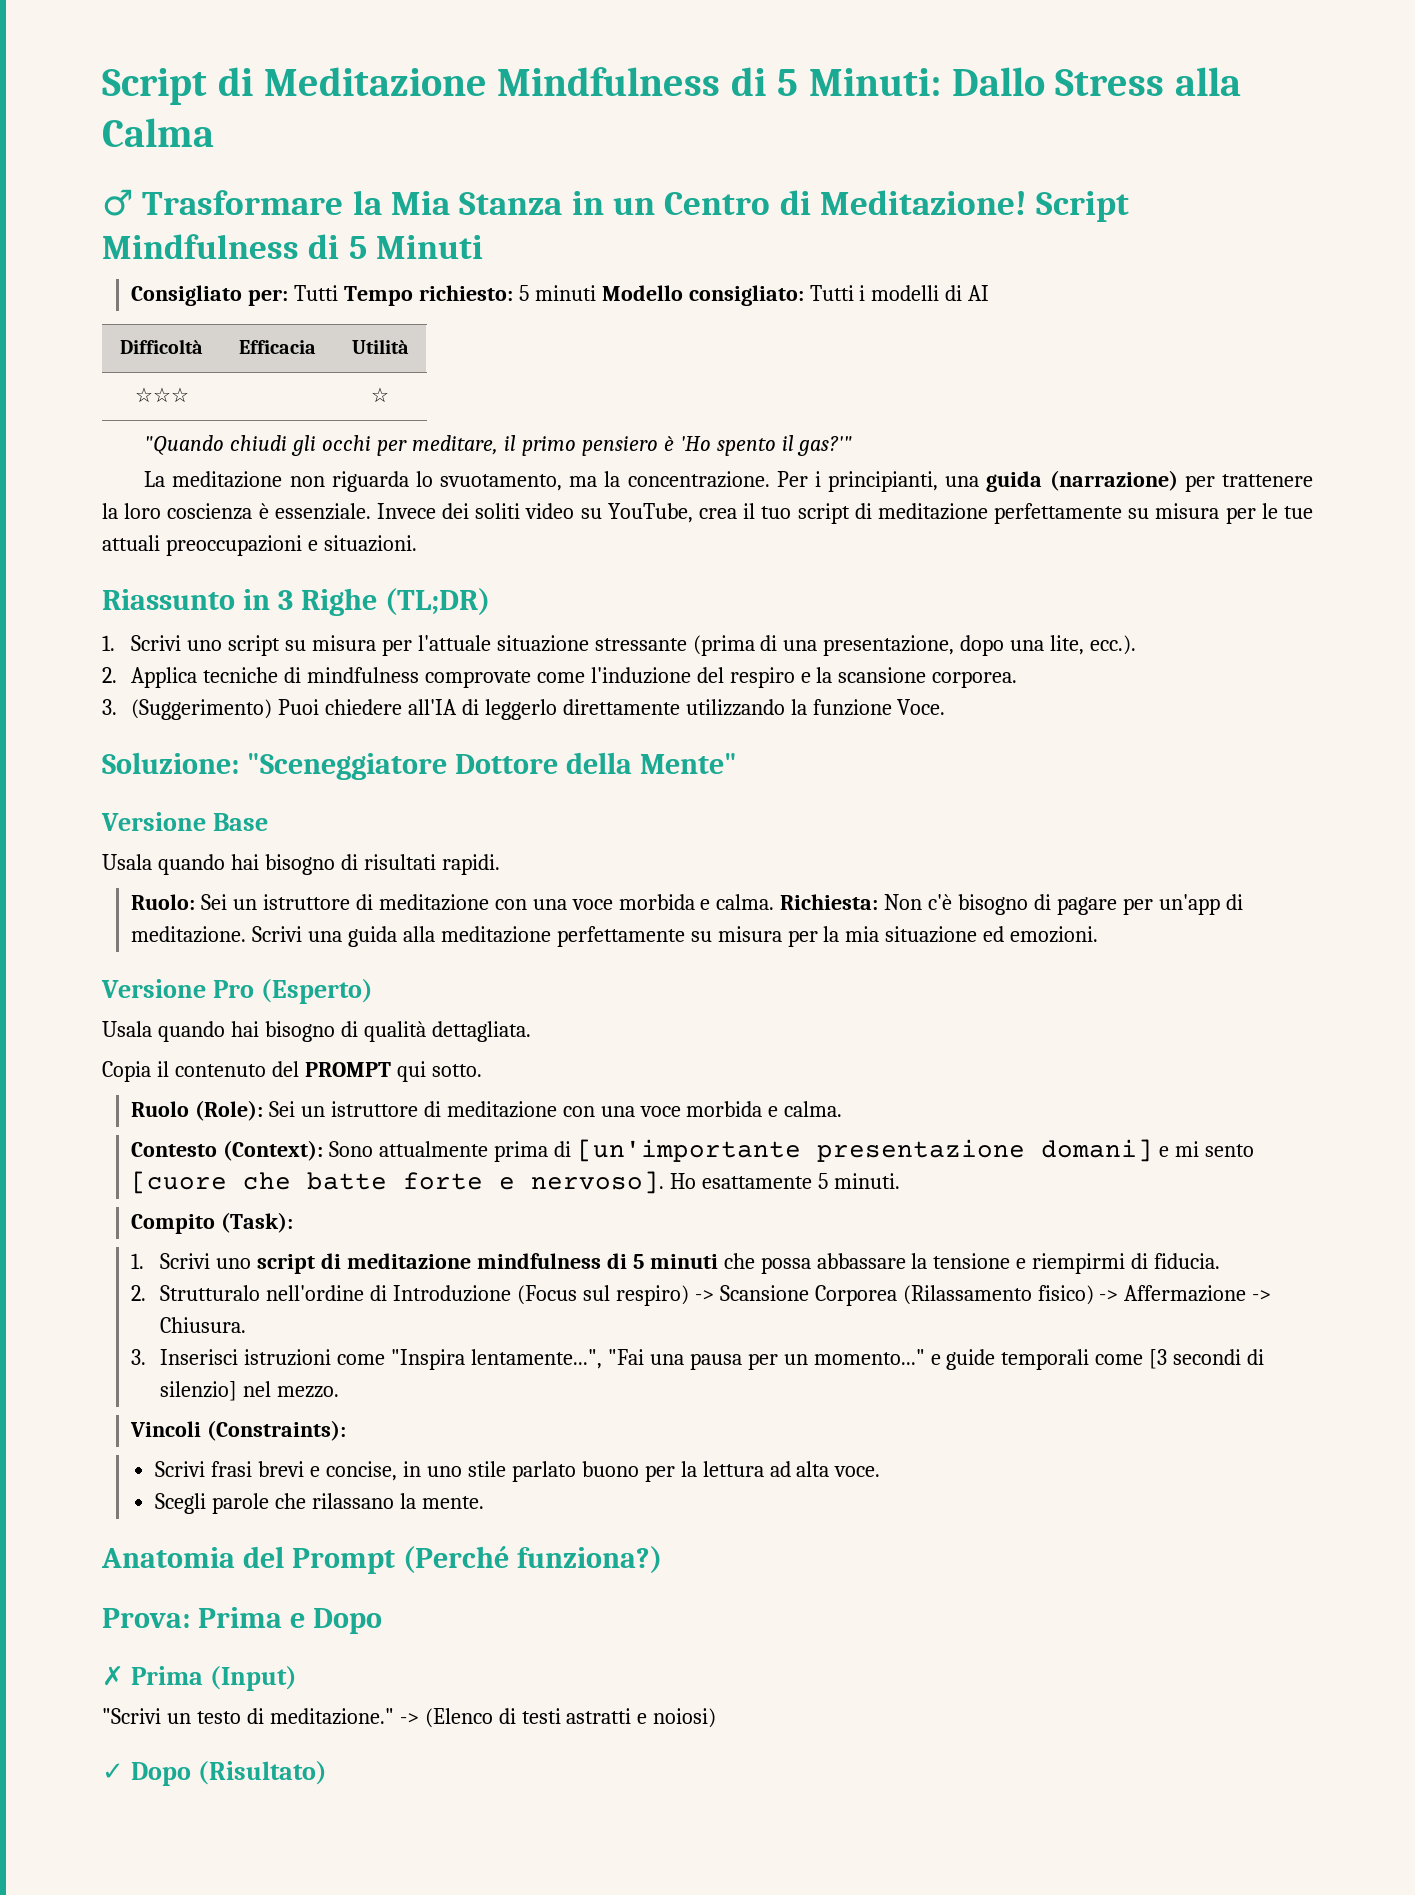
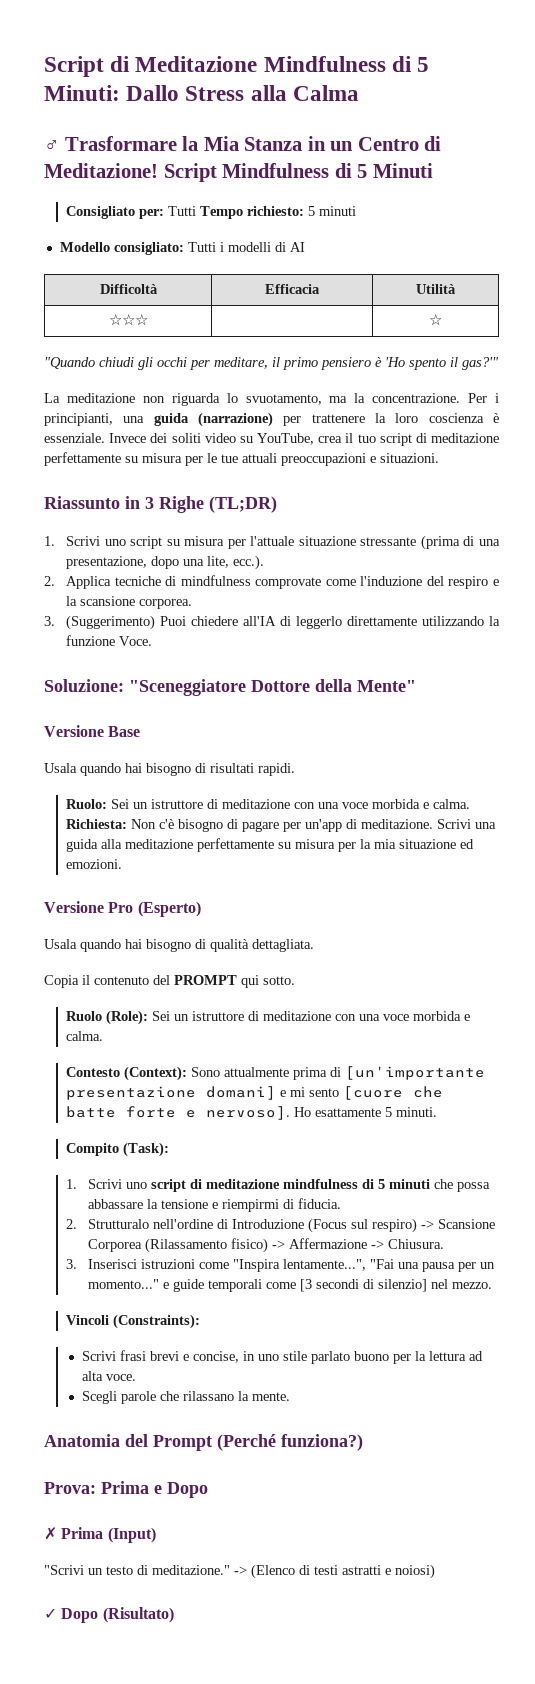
- Consigliato per: Tutti Tempo richiesto: 5 minuti Modello consigliato: Tutti i modelli di AI
+ Consigliato per: Tutti Tempo richiesto: 5 minuti
+ Modello consigliato: Tutti i modelli di AI

